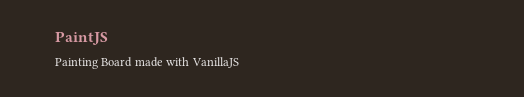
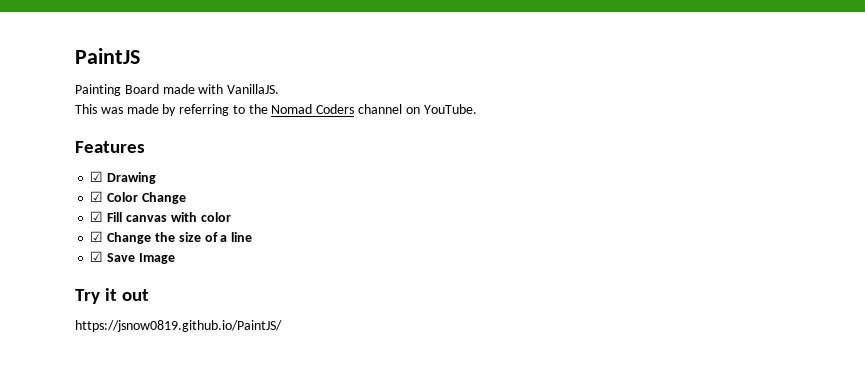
- Painting Board made with VanillaJS
+ Painting Board made with VanillaJS.
+ This was made by referring to the Nomad Coders channel on YouTube.
+ Features
+ ☑ Drawing
+ ☑ Color Change
+ ☑ Fill canvas with color
+ ☑ Change the size of a line
+ ☑ Save Image
+ Try it out
+ https://jsnow0819.github.io/PaintJS/

